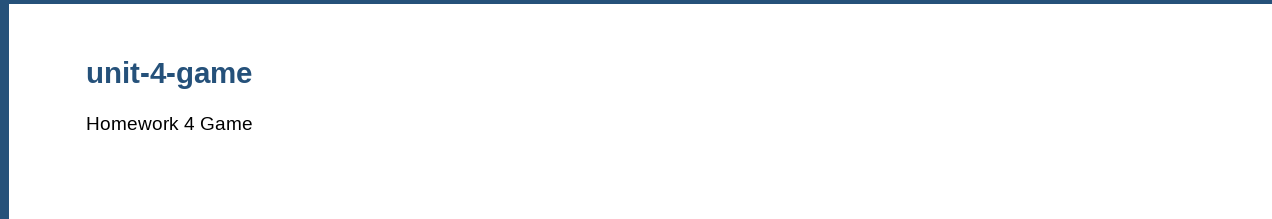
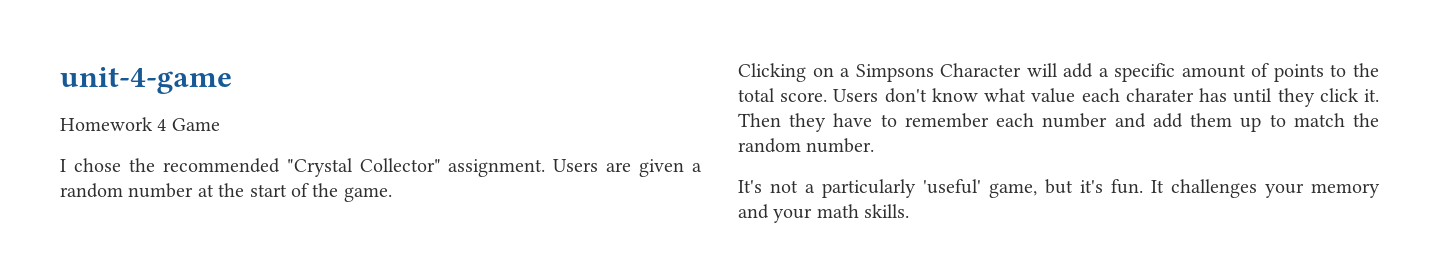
+ I chose the recommended "Crystal Collector" assignment. Users are given a random number at the start of the game.
+ Clicking on a Simpsons Character will add a specific amount of points to the total score. Users don't know what value each charater has until they click it. Then they have to remember each number and add them up to match the random number.
+ It's not a particularly 'useful' game, but it's fun. It challenges your memory and your math skills.

